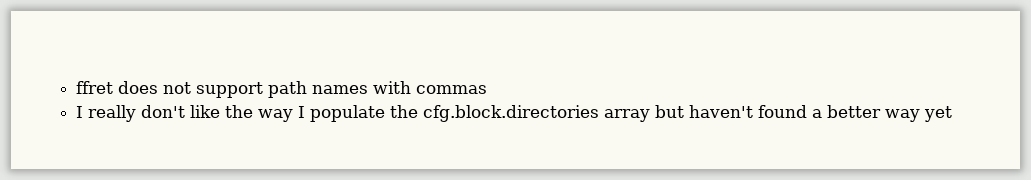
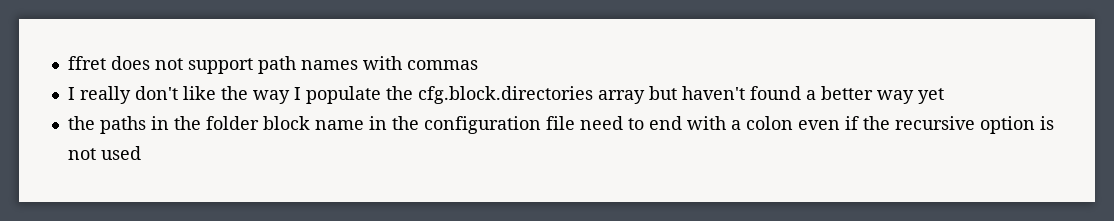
+ the paths in the folder block name in the configuration file need to end with a colon even if the recursive option is not used

